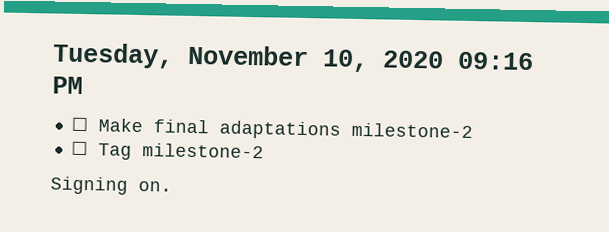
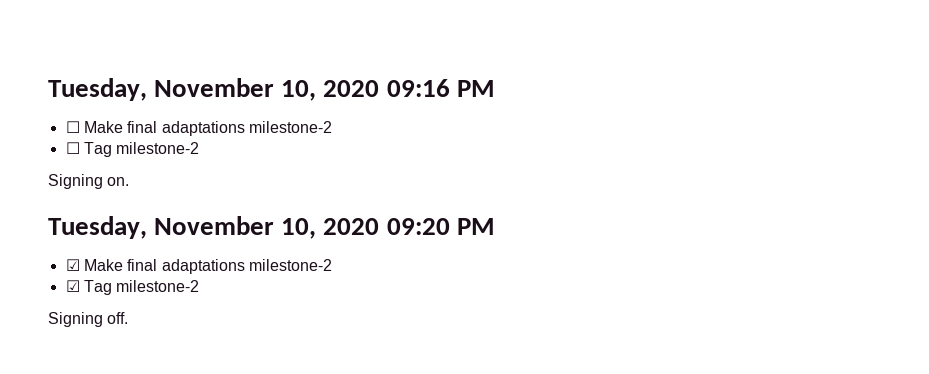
+ Tuesday, November 10, 2020 09:20 PM
+ ☑ Make final adaptations milestone-2
+ ☑ Tag milestone-2
+ Signing off.

